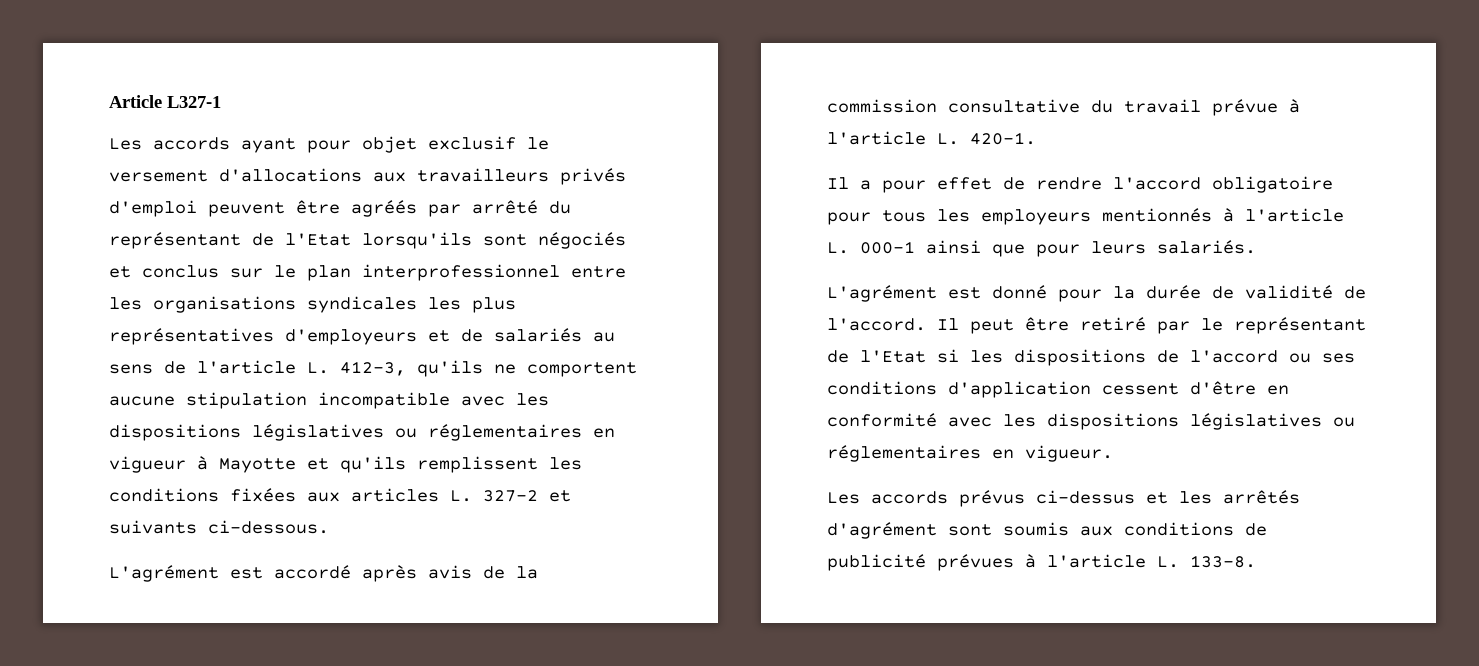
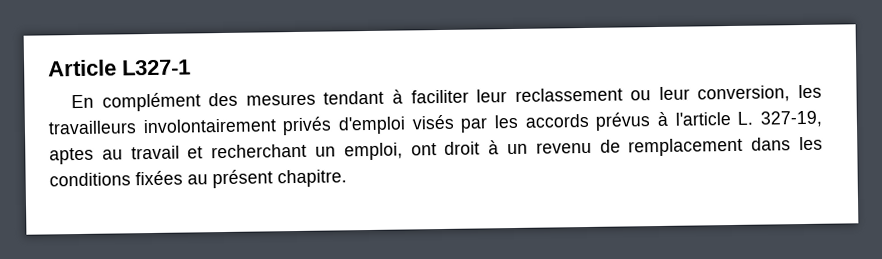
- Les accords ayant pour objet exclusif le versement d'allocations aux travailleurs privés d'emploi peuvent être agréés par arrêté du représentant de l'Etat lorsqu'ils sont négociés et conclus sur le plan interprofessionnel entre les organisations syndicales les plus représentatives d'employeurs et de salariés au sens de l'article L. 412-3, qu'ils ne comportent aucune stipulation incompatible avec les dispositions législatives ou réglementaires en vigueur à Mayotte et qu'ils remplissent les conditions fixées aux articles L. 327-2 et suivants ci-dessous.
- L'agrément est accordé après avis de la commission consultative du travail prévue à l'article L. 420-1.
- Il a pour effet de rendre l'accord obligatoire pour tous les employeurs mentionnés à l'article L. 000-1 ainsi que pour leurs salariés.
- L'agrément est donné pour la durée de validité de l'accord. Il peut être retiré par le représentant de l'Etat si les dispositions de l'accord ou ses conditions d'application cessent d'être en conformité avec les dispositions législatives ou réglementaires en vigueur.
- Les accords prévus ci-dessus et les arrêtés d'agrément sont soumis aux conditions de publicité prévues à l'article L. 133-8.
+ En complément des mesures tendant à faciliter leur reclassement ou leur conversion, les travailleurs involontairement privés d'emploi visés par les accords prévus à l'article L. 327-19, aptes au travail et recherchant un emploi, ont droit à un revenu de remplacement dans les conditions fixées au présent chapitre.

